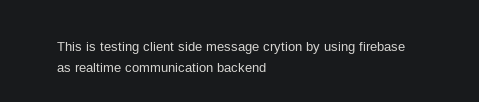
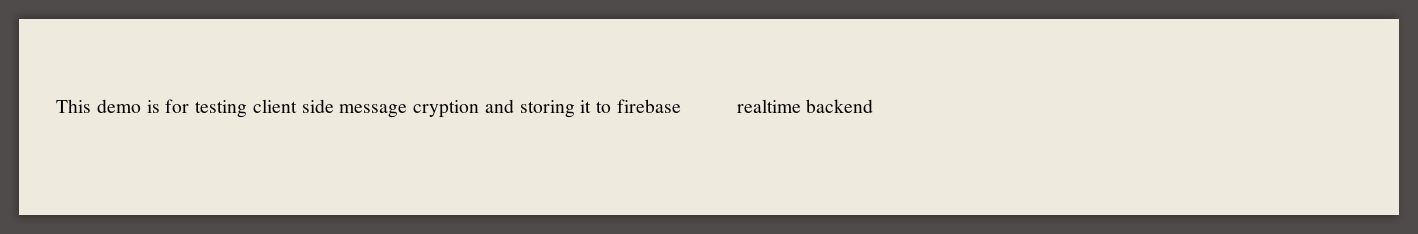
- This is testing client side message crytion by using firebase as realtime communication backend
+ This demo is for testing client side message cryption and storing it to firebase realtime backend

